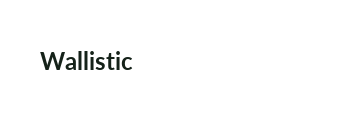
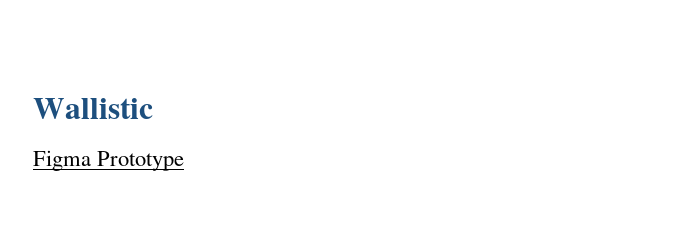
+ Figma Prototype

